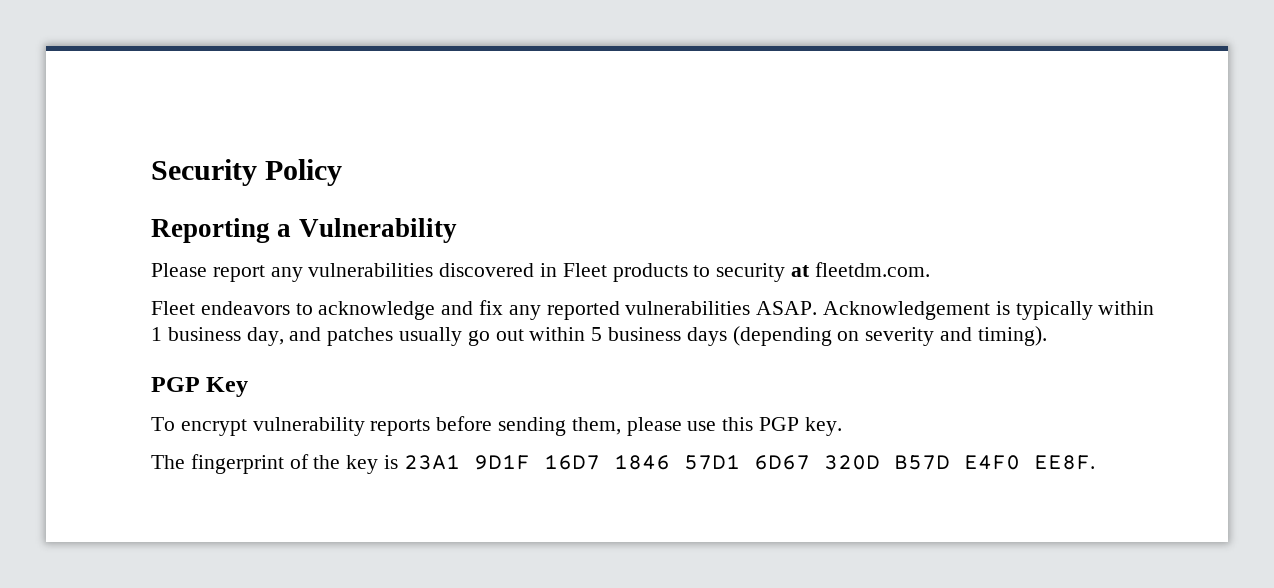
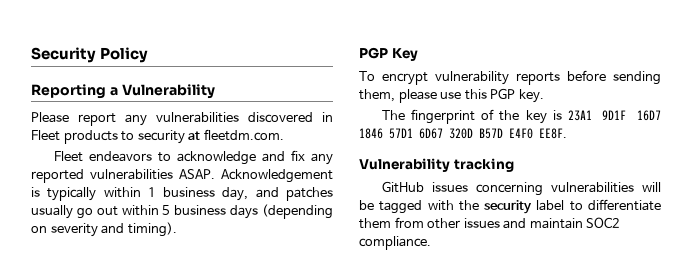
+ Vulnerability tracking
+ GitHub issues concerning vulnerabilities will be tagged with the security label to differentiate them from other issues and maintain SOC2 compliance.

